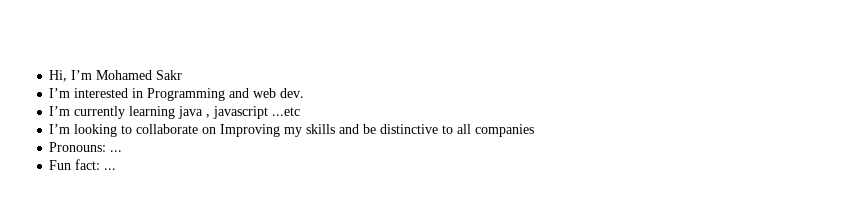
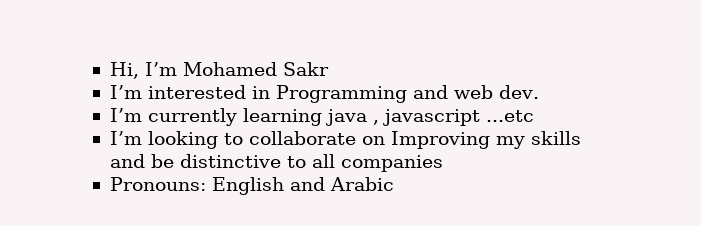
- Pronouns: ...
- Fun fact: ...
+ Pronouns: English and Arabic

